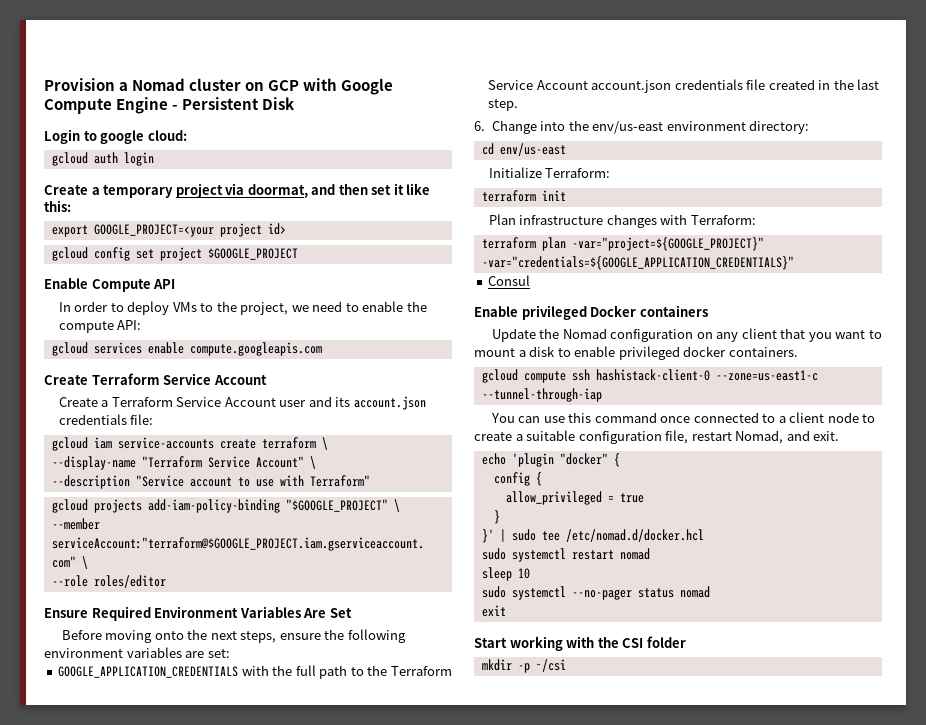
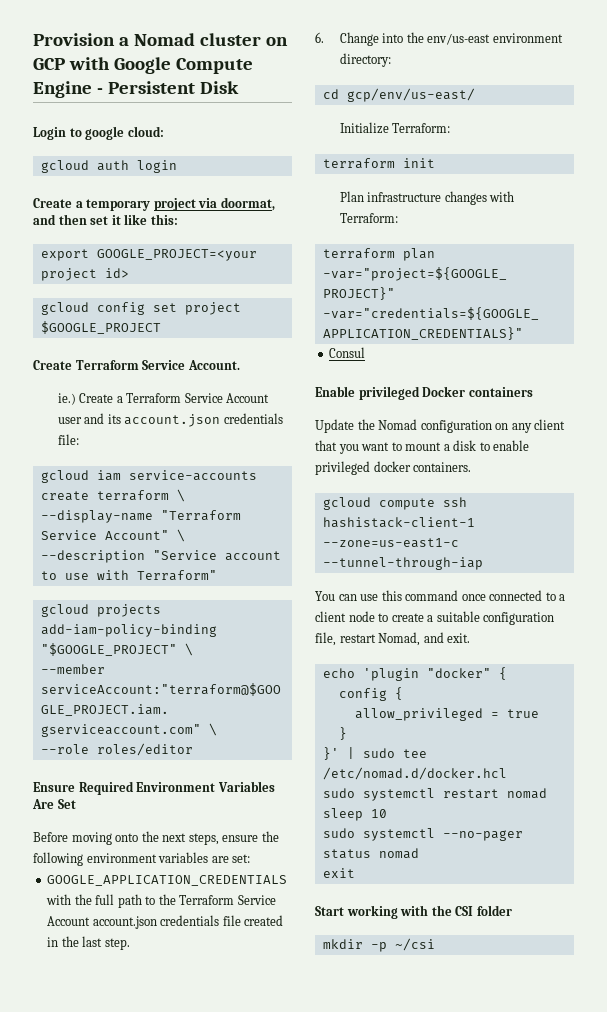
- Enable Compute API
- In order to deploy VMs to the project, we need to enable the compute API:
- gcloud services enable compute.googleapis.com
- Create Terraform Service Account
- Create a Terraform Service Account user and its account.json credentials file:
+ Create Terraform Service Account.
+ ie.) Create a Terraform Service Account user and its account.json credentials file:
- cd env/us-east
+ cd gcp/env/us-east/
- gcloud compute ssh hashistack-client-0 --zone=us-east1-c --tunnel-through-iap
+ gcloud compute ssh hashistack-client-1 --zone=us-east1-c --tunnel-through-iap

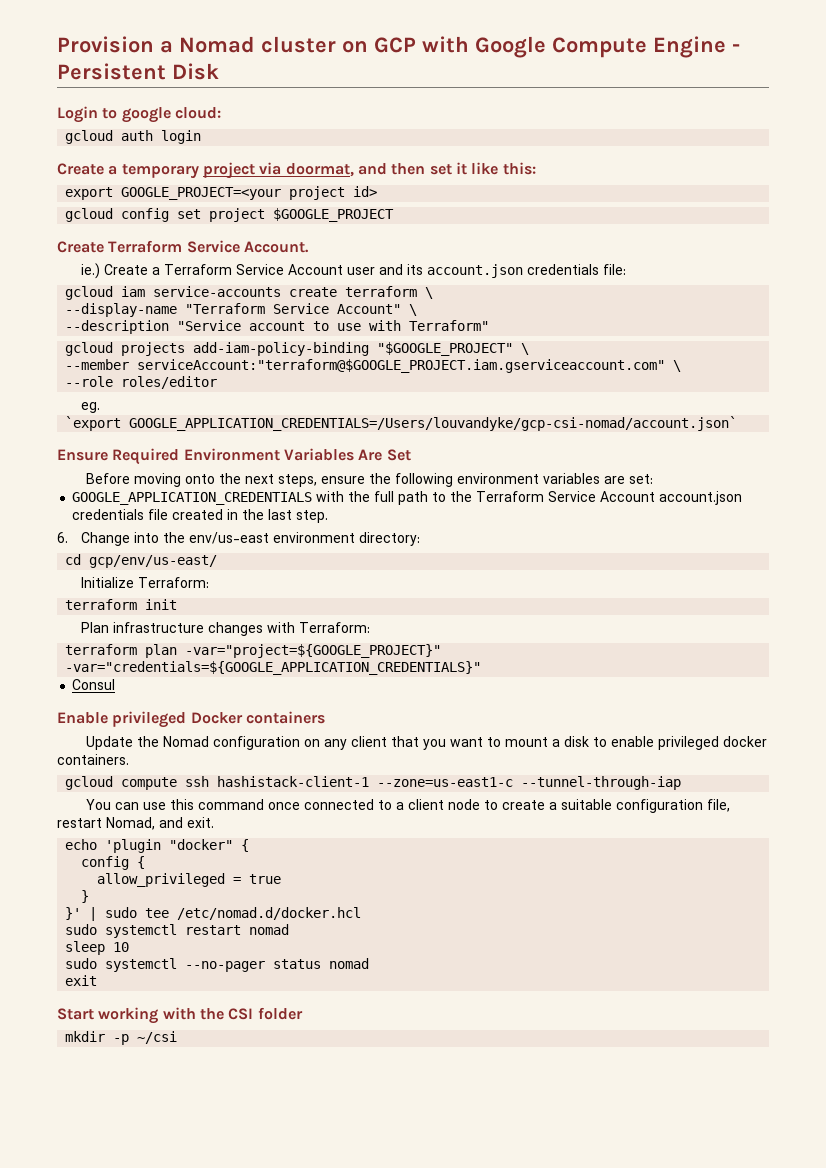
+ eg.
+ `export GOOGLE_APPLICATION_CREDENTIALS=/Users/louvandyke/gcp-csi-nomad/account.json`

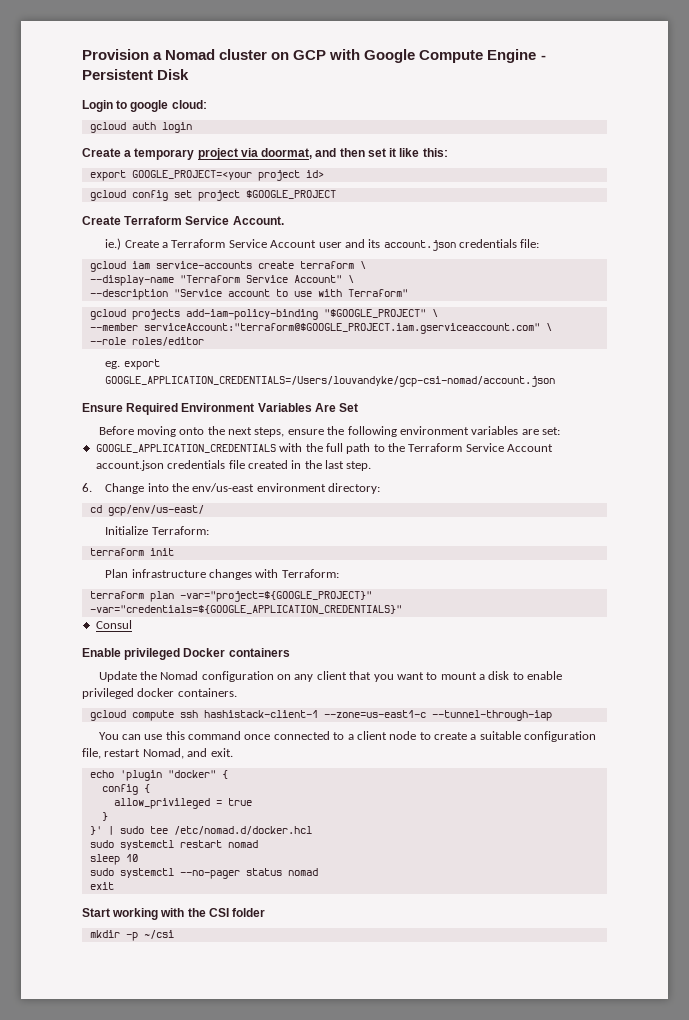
- eg.
- `export GOOGLE_APPLICATION_CREDENTIALS=/Users/louvandyke/gcp-csi-nomad/account.json`
+ eg. export GOOGLE_APPLICATION_CREDENTIALS=/Users/louvandyke/gcp-csi-nomad/account.json

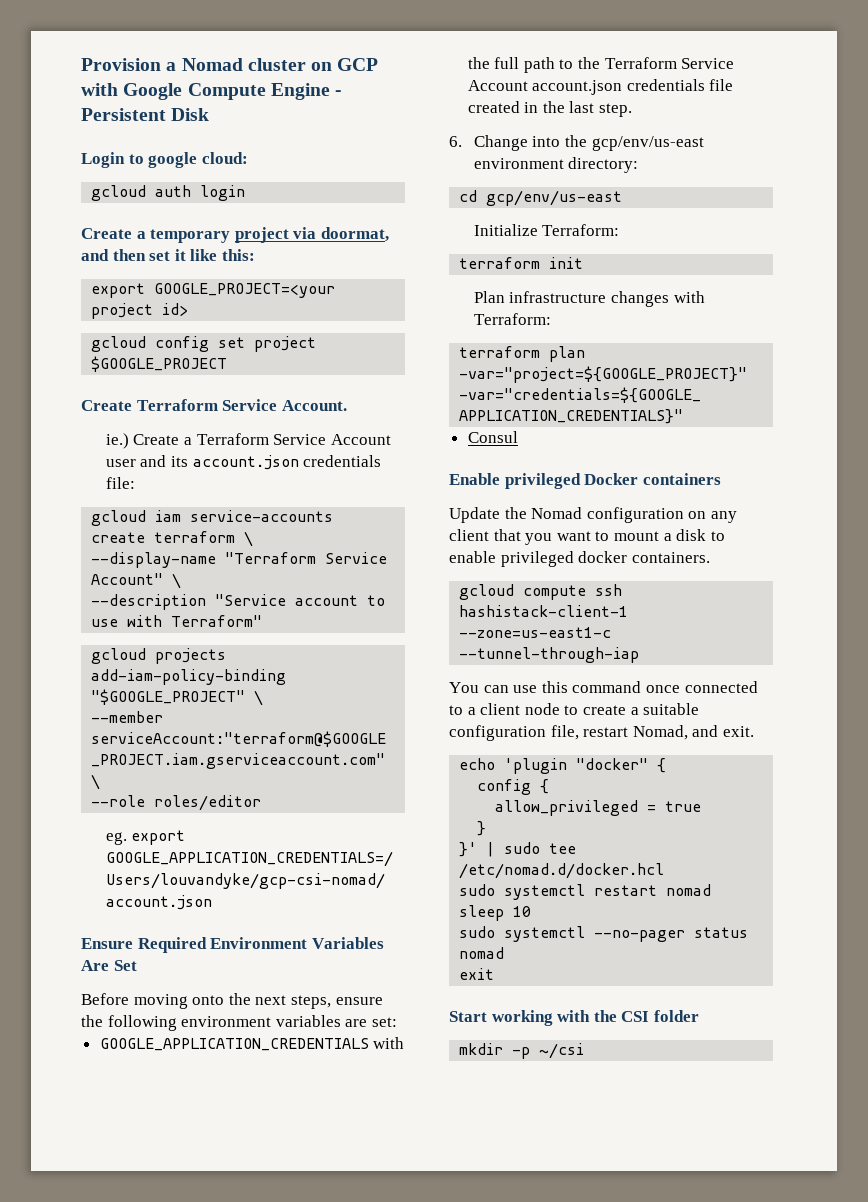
- 6. Change into the env/us-east environment directory:
+ 6. Change into the gcp/env/us-east environment directory:
- cd gcp/env/us-east/
+ cd gcp/env/us-east

